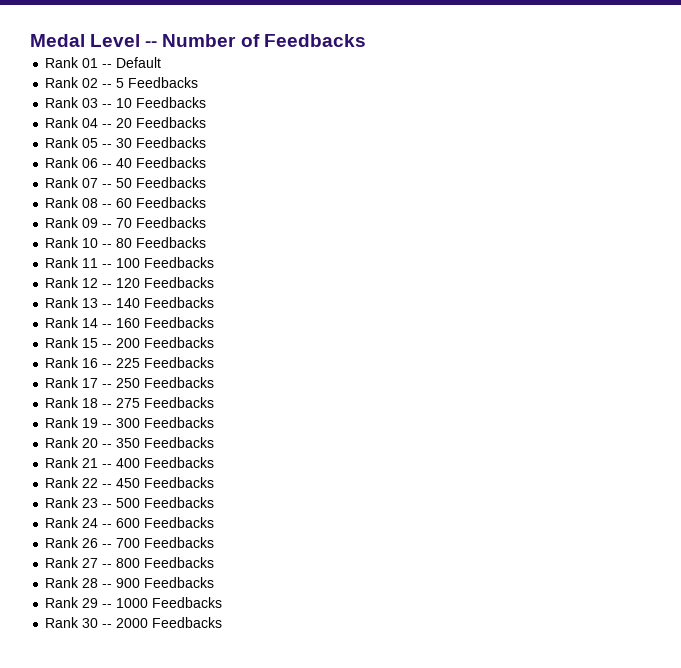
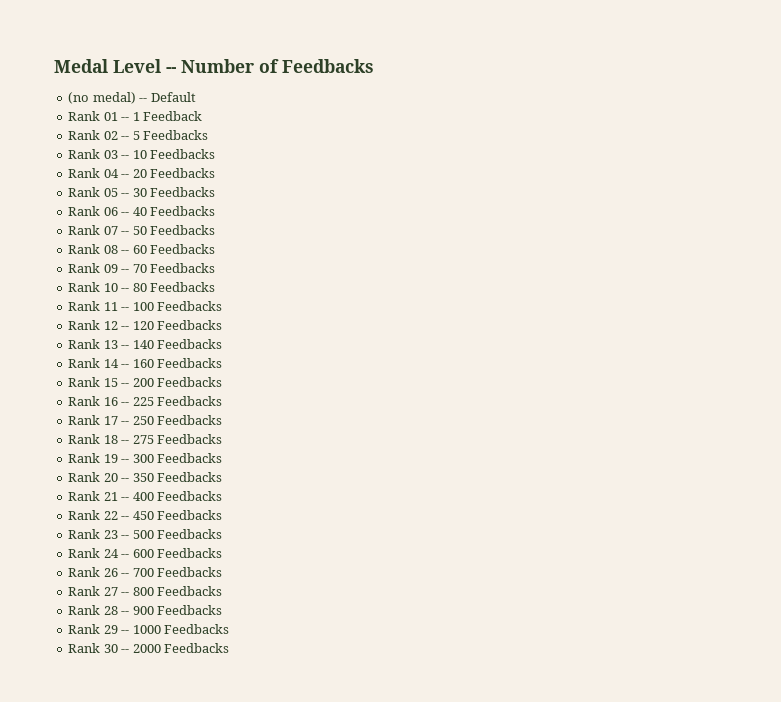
+ (no medal) -- Default
- Rank 01 -- Default
+ Rank 01 -- 1 Feedback

